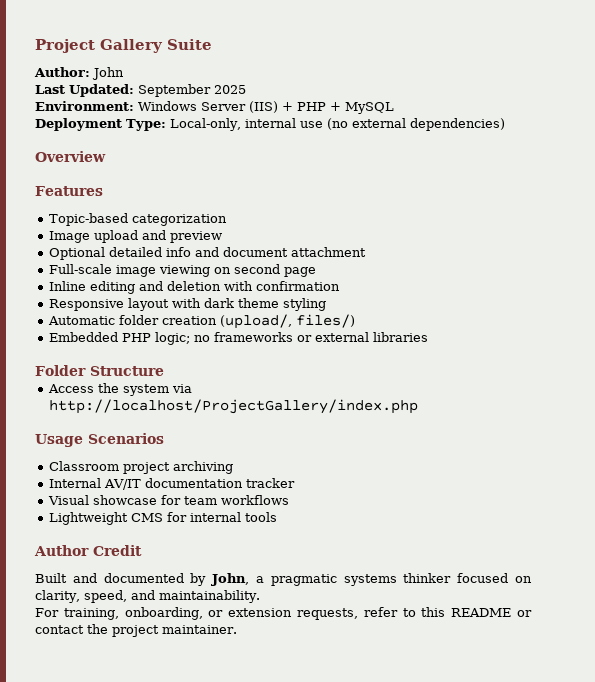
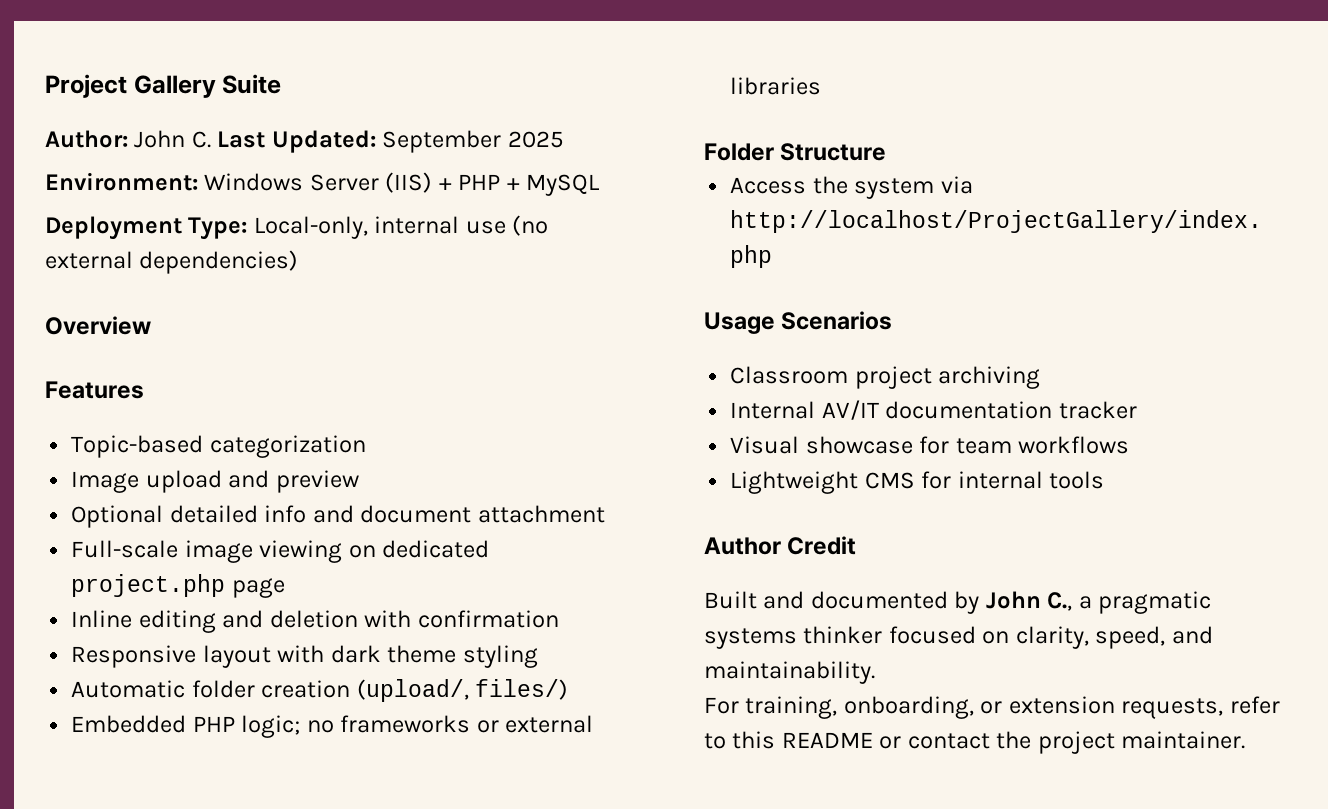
- Author: John
- Last Updated: September 2025
+ Author: John C. Last Updated: September 2025
- Full-scale image viewing on second page
+ Full-scale image viewing on dedicated project.php page
- Built and documented by John, a pragmatic systems thinker focused on clarity, speed, and maintainability.
+ Built and documented by John C., a pragmatic systems thinker focused on clarity, speed, and maintainability.

